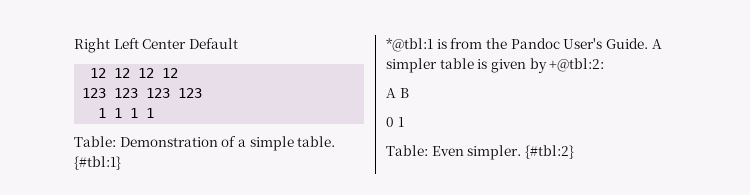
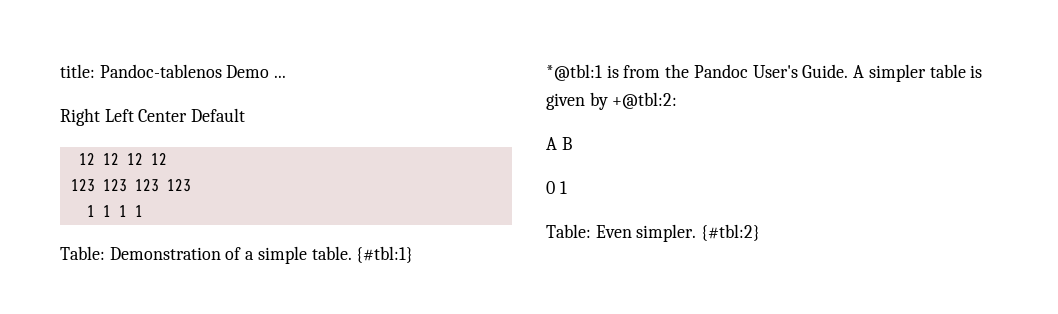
+ title: Pandoc-tablenos Demo ...

